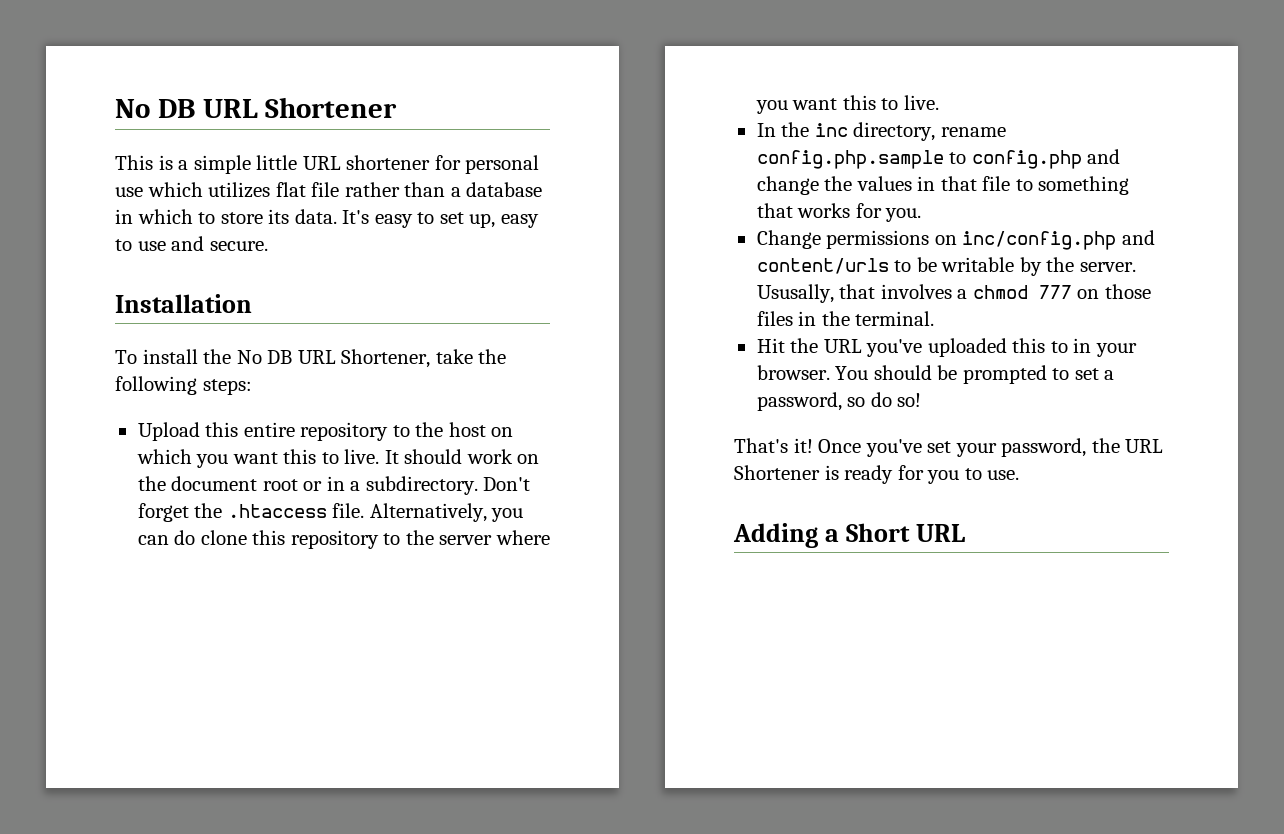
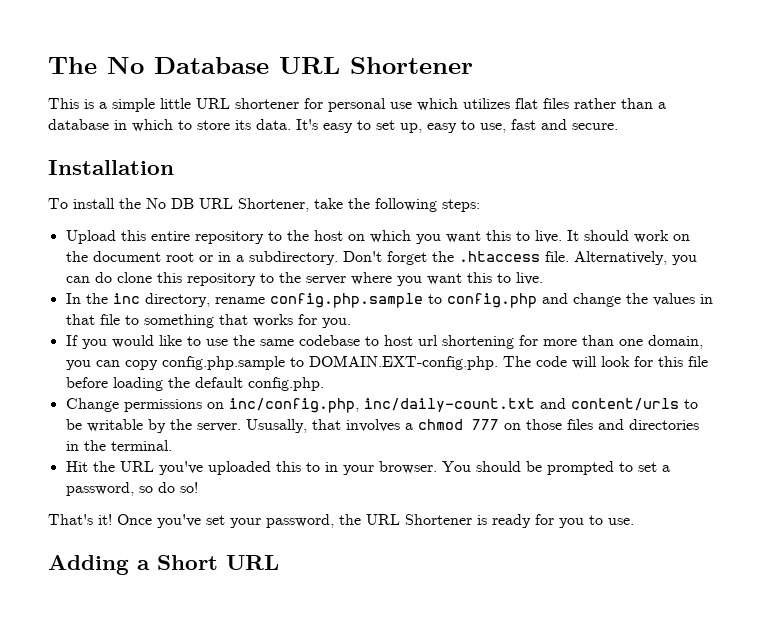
- No DB URL Shortener
+ The No Database URL Shortener
- This is a simple little URL shortener for personal use which utilizes flat file rather than a database in which to store its data.
+ This is a simple little URL shortener for personal use which utilizes flat files rather than a database in which to store its data.
- It's easy to set up, easy to use and secure.
+ It's easy to set up, easy to use, fast and secure.
+ If you would like to use the same codebase to host url shortening for more than one domain, you can copy config.php.sample to DOMAIN.EXT-config.php. The code will look for this file before loading the default config.php.
- Change permissions on inc/config.php and content/urls to be writable by the server.
+ Change permissions on inc/config.php, inc/daily-count.txt and content/urls to be writable by the server.
- Ususally, that involves a chmod 777 on those files in the terminal.
+ Ususally, that involves a chmod 777 on those files and directories in the terminal.

